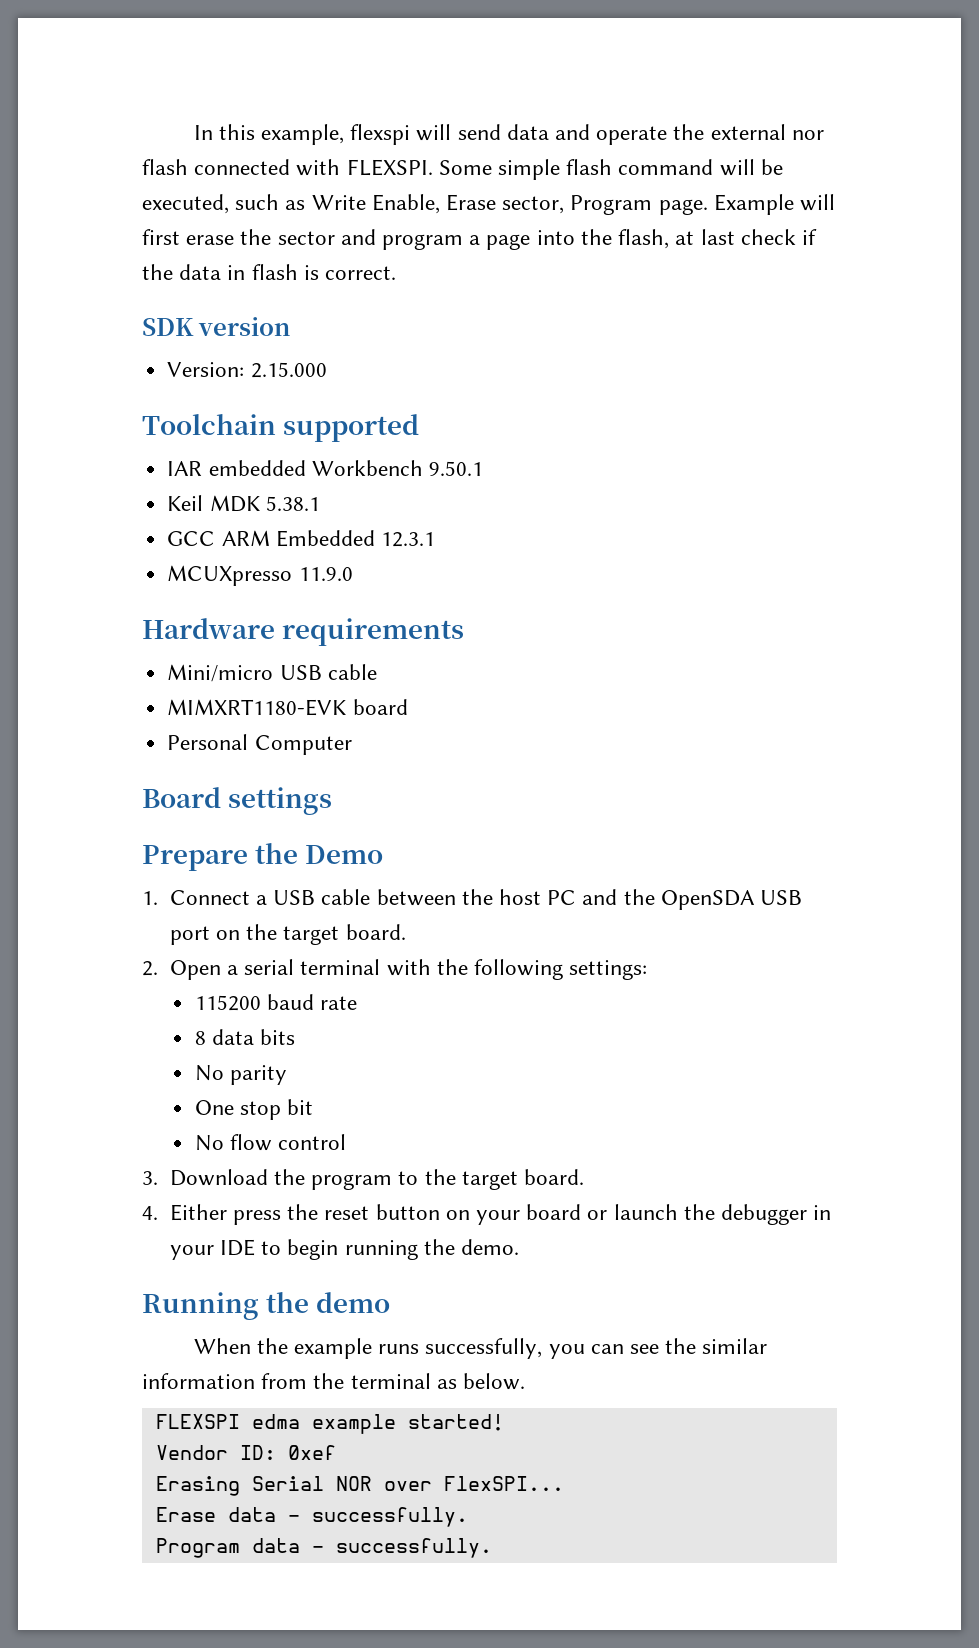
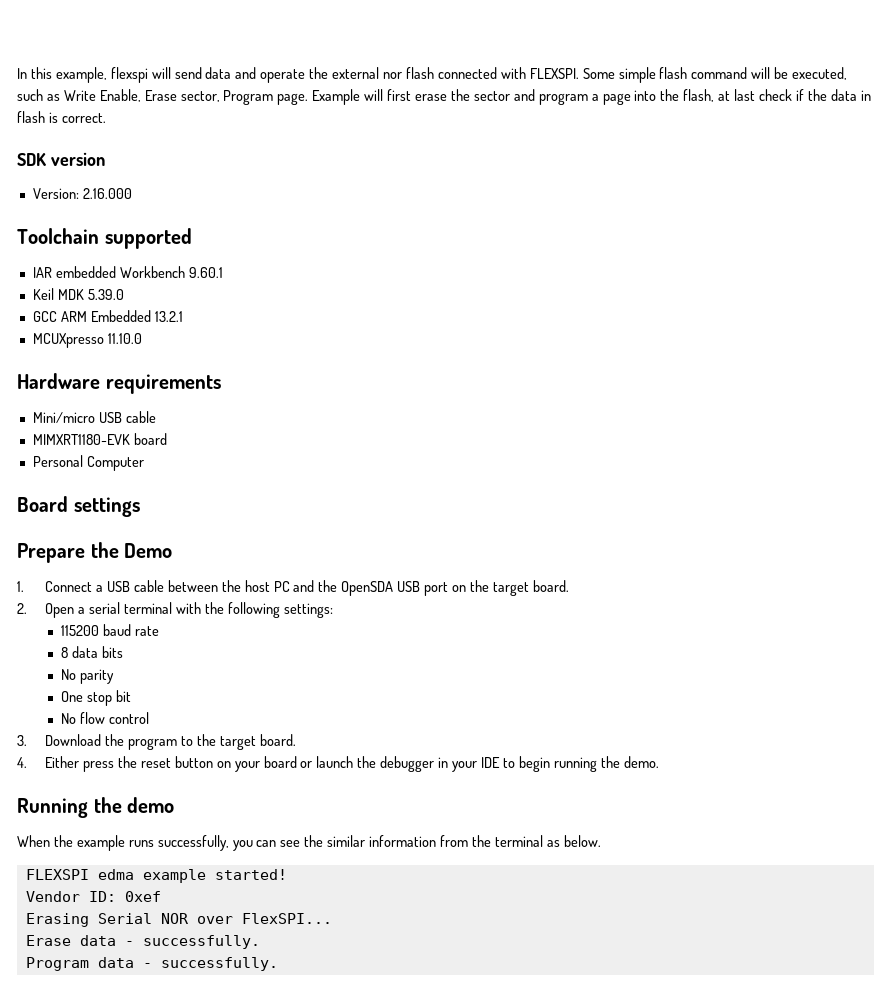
- Version: 2.15.000
+ Version: 2.16.000
- IAR embedded Workbench 9.50.1
+ IAR embedded Workbench 9.60.1
- Keil MDK 5.38.1
+ Keil MDK 5.39.0
- GCC ARM Embedded 12.3.1
+ GCC ARM Embedded 13.2.1
- MCUXpresso 11.9.0
+ MCUXpresso 11.10.0

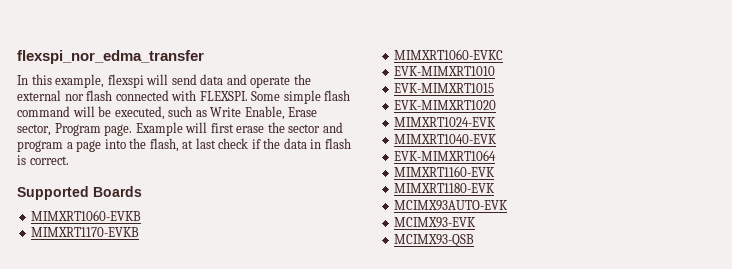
+ flexspi_nor_edma_transfer
- SDK version
- Version: 2.16.000
- Toolchain supported
- IAR embedded Workbench 9.60.1
- Keil MDK 5.39.0
- GCC ARM Embedded 13.2.1
- MCUXpresso 11.10.0
- Hardware requirements
- Mini/micro USB cable
- MIMXRT1180-EVK board
- Personal Computer
- Board settings
- Prepare the Demo
- 1. Connect a USB cable between the host PC and the OpenSDA USB port on the target board.
- 2. Open a serial terminal with the following settings:
- 115200 baud rate
- 8 data bits
- No parity
- One stop bit
- No flow control
- 3. Download the program to the target board.
- 4. Either press the reset button on your board or launch the debugger in your IDE to begin running the demo.
- Running the demo
- When the example runs successfully, you can see the similar information from the terminal as below.
- FLEXSPI edma example started!
- Vendor ID: 0xef
- Erasing Serial NOR over FlexSPI...
- Erase data - successfully.
- Program data - successfully.
+ Supported Boards
+ MIMXRT1060-EVKB
+ MIMXRT1170-EVKB
+ MIMXRT1060-EVKC
+ EVK-MIMXRT1010
+ EVK-MIMXRT1015
+ EVK-MIMXRT1020
+ MIMXRT1024-EVK
+ MIMXRT1040-EVK
+ EVK-MIMXRT1064
+ MIMXRT1160-EVK
+ MIMXRT1180-EVK
+ MCIMX93AUTO-EVK
+ MCIMX93-EVK
+ MCIMX93-QSB

